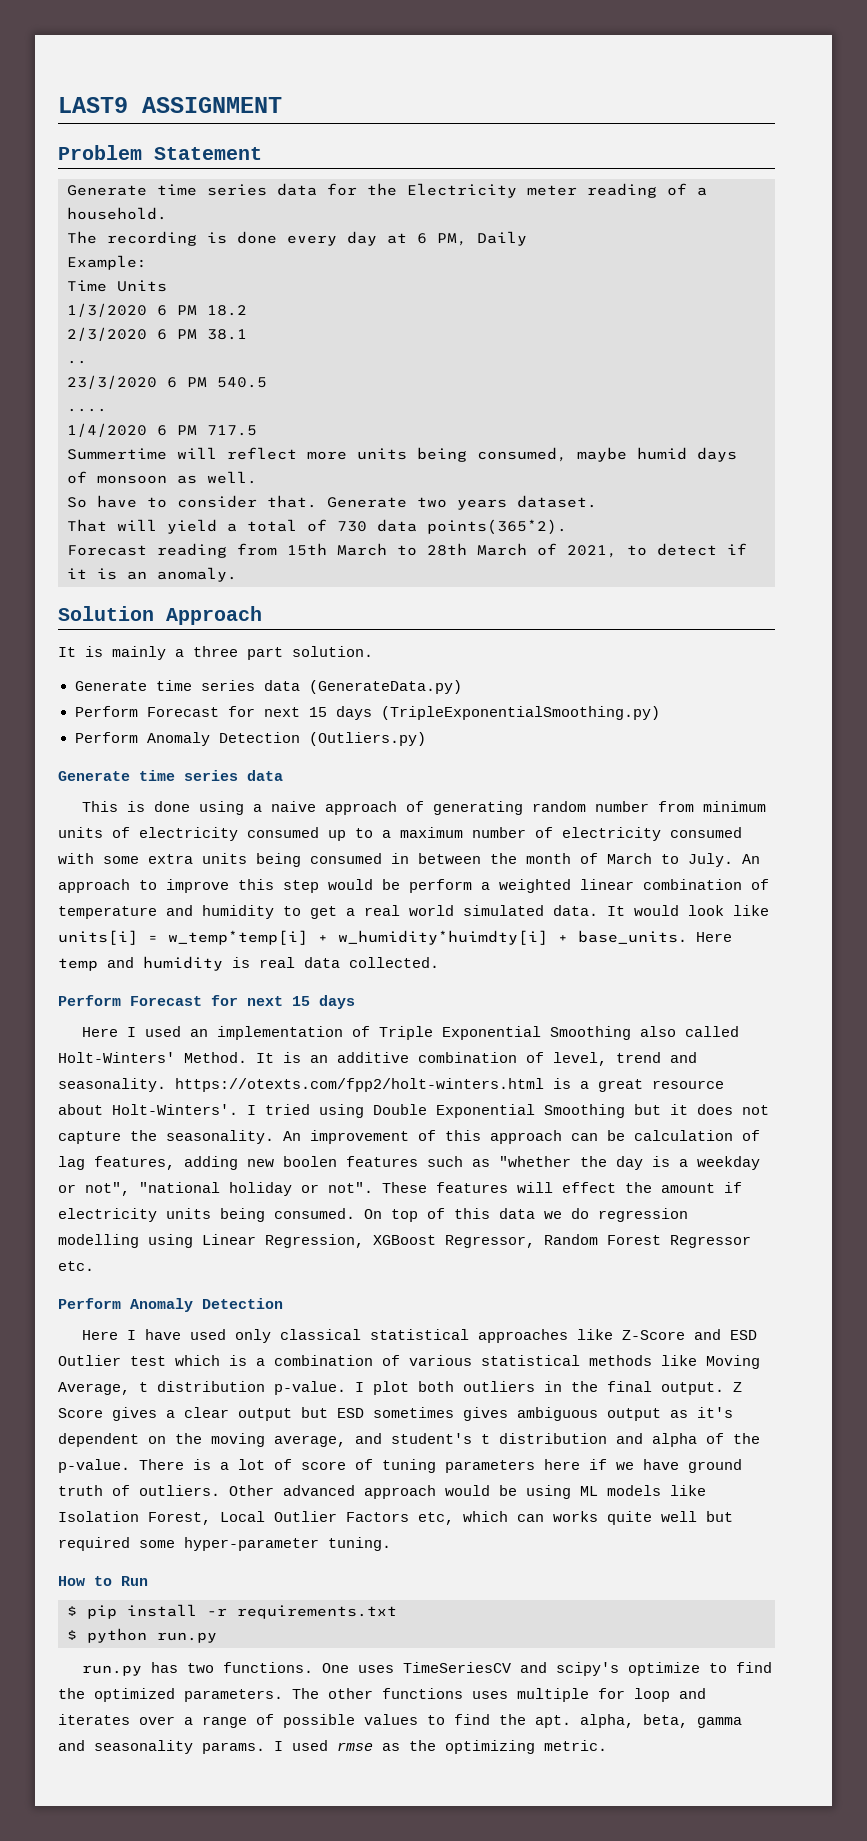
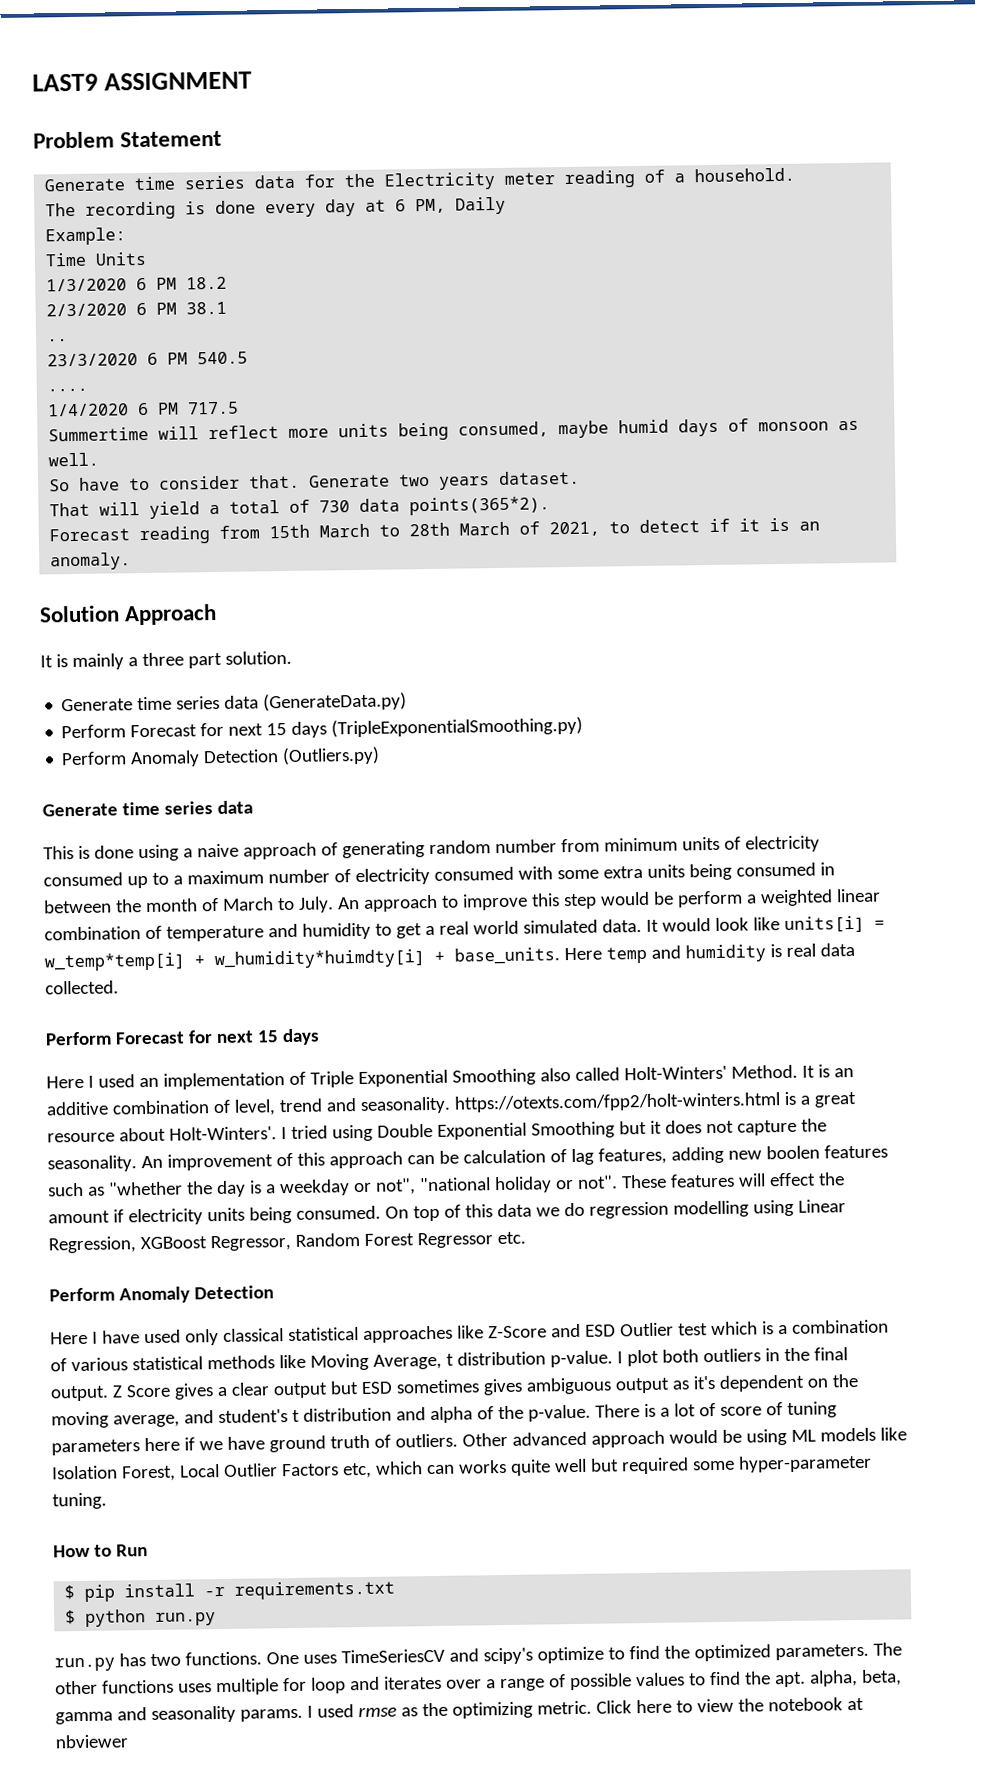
+ Click here to view the notebook at nbviewer

